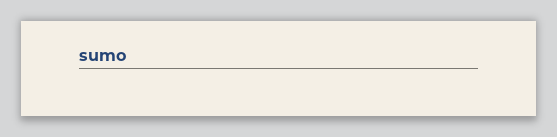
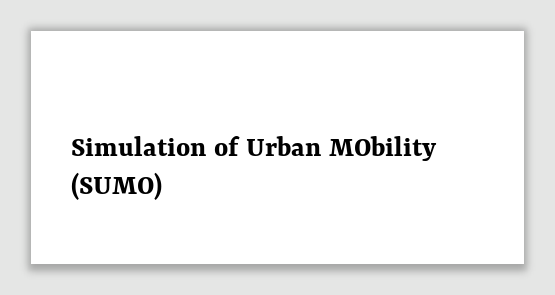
- sumo
+ Simulation of Urban MObility (SUMO)

